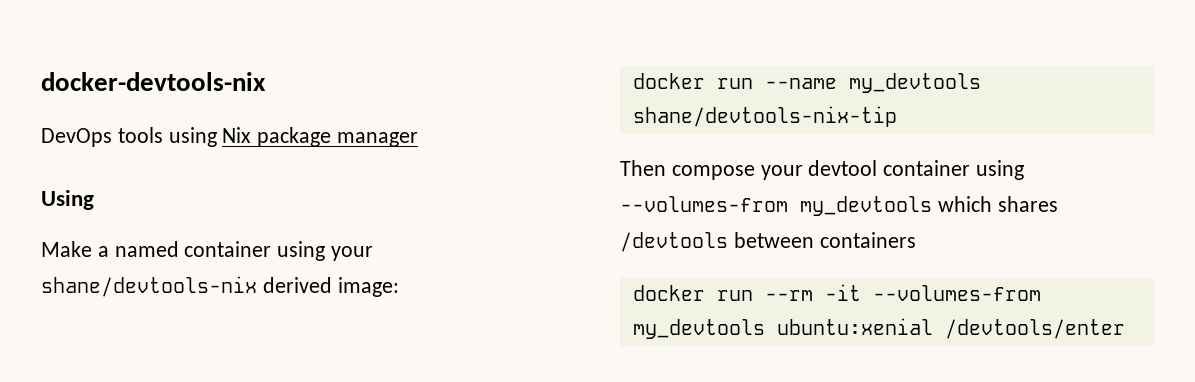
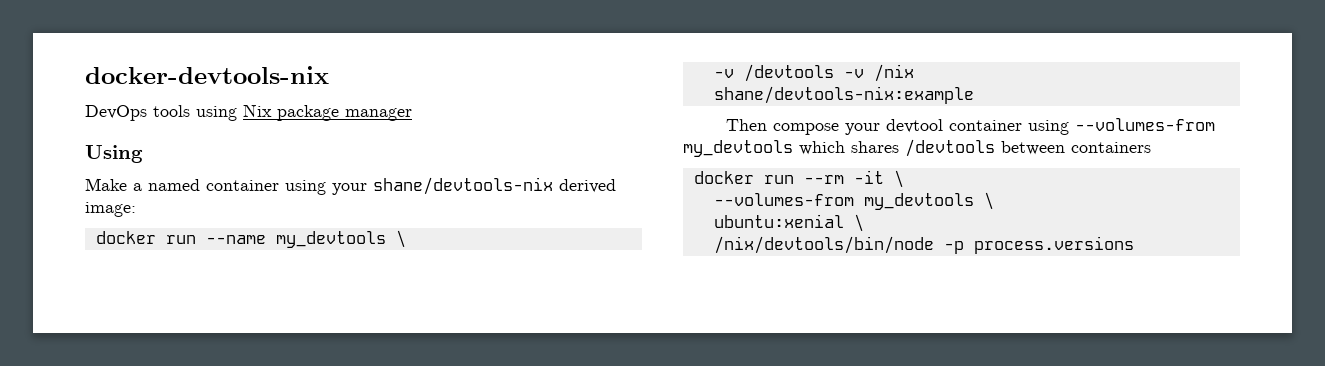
- docker run --name my_devtools shane/devtools-nix-tip
+ docker run --name my_devtools \
+ -v /devtools -v /nix
+ shane/devtools-nix:example
- docker run --rm -it --volumes-from my_devtools ubuntu:xenial /devtools/enter
+ docker run --rm -it \
+ --volumes-from my_devtools \
+ ubuntu:xenial \
+ /nix/devtools/bin/node -p process.versions

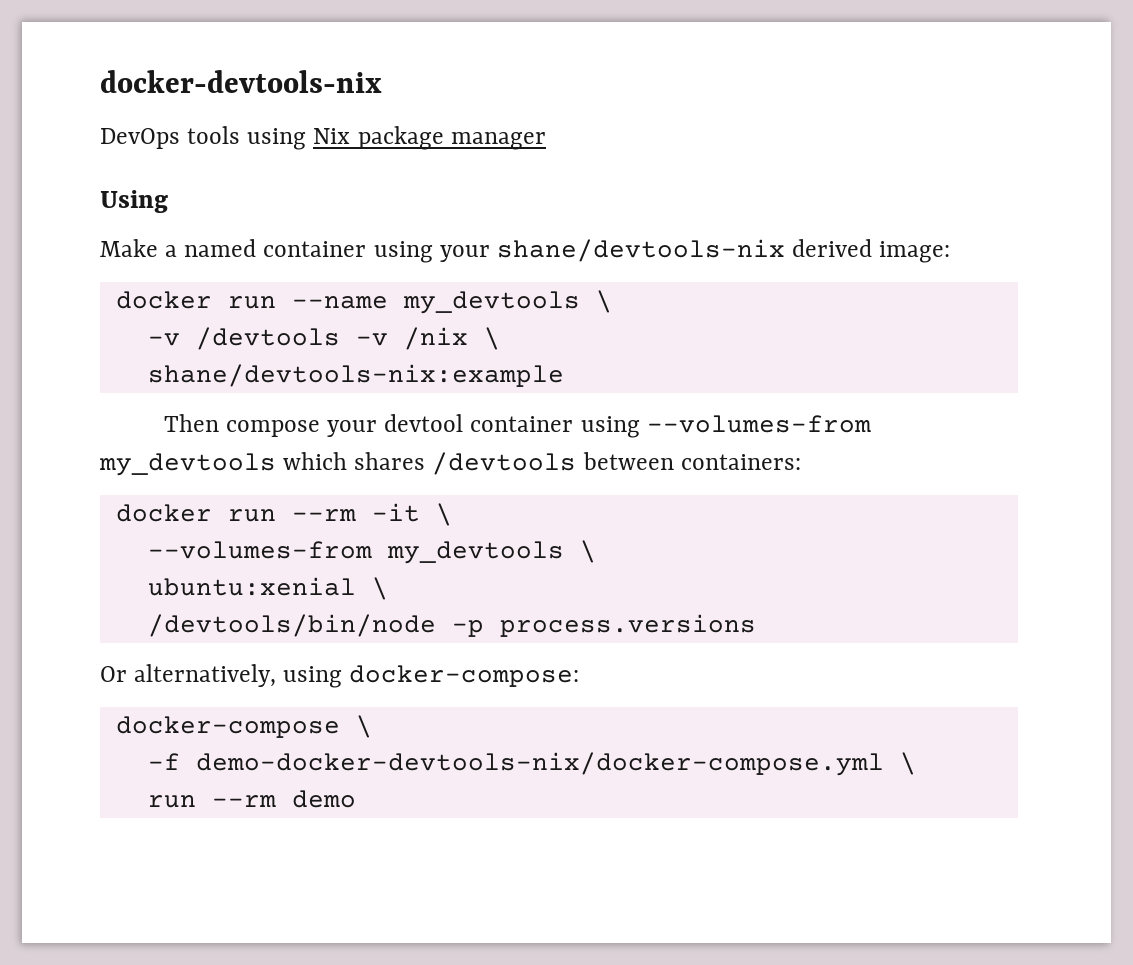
- -v /devtools -v /nix
+ -v /devtools -v /nix \
- Then compose your devtool container using --volumes-from my_devtools which shares /devtools between containers
+ Then compose your devtool container using --volumes-from my_devtools which shares /devtools between containers:
- /nix/devtools/bin/node -p process.versions
+ /devtools/bin/node -p process.versions
+ Or alternatively, using docker-compose:
+ docker-compose \
+ -f demo-docker-devtools-nix/docker-compose.yml \
+ run --rm demo

